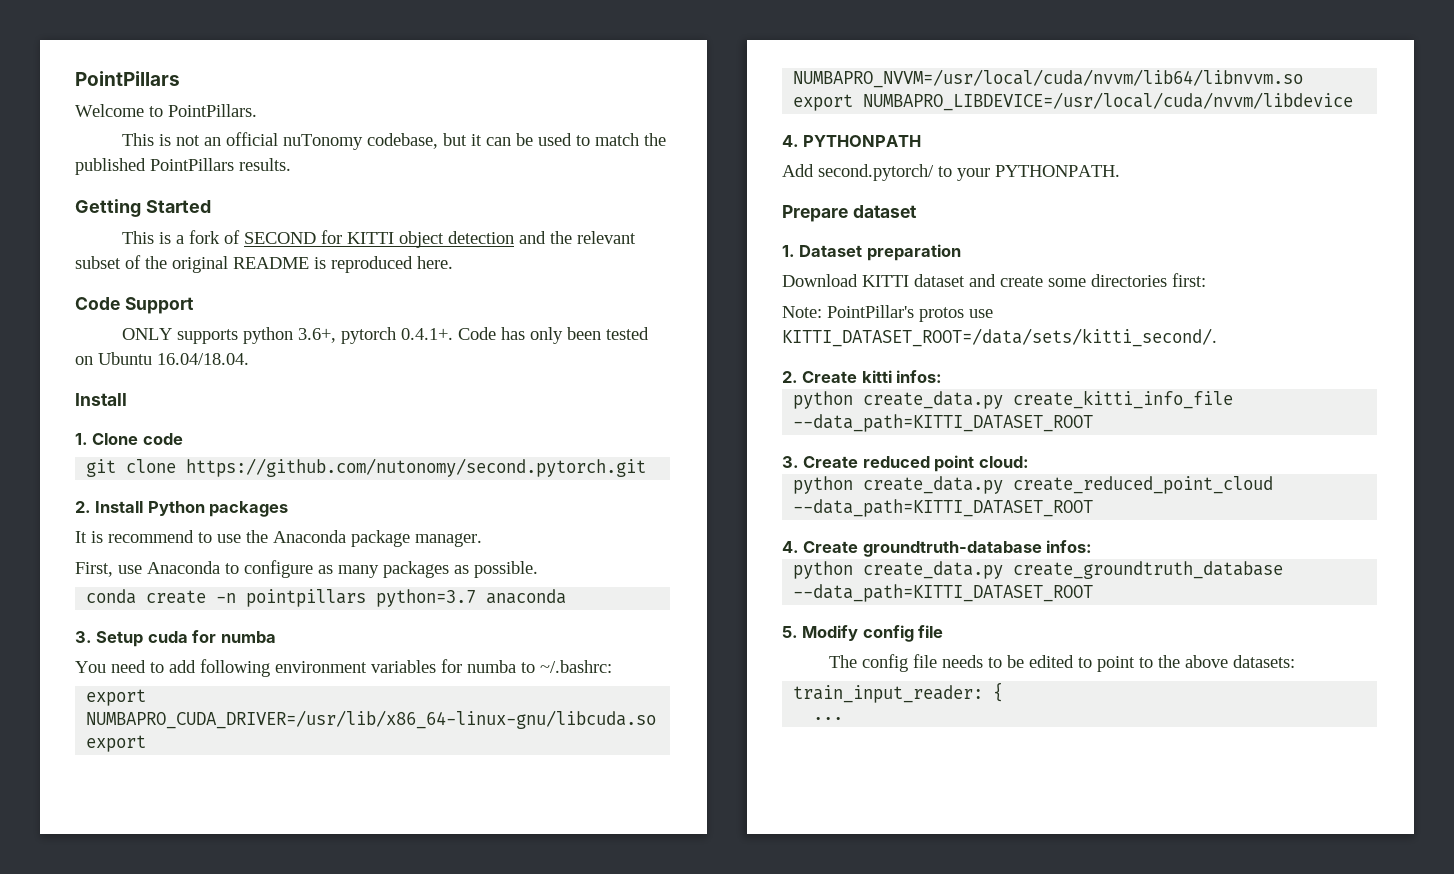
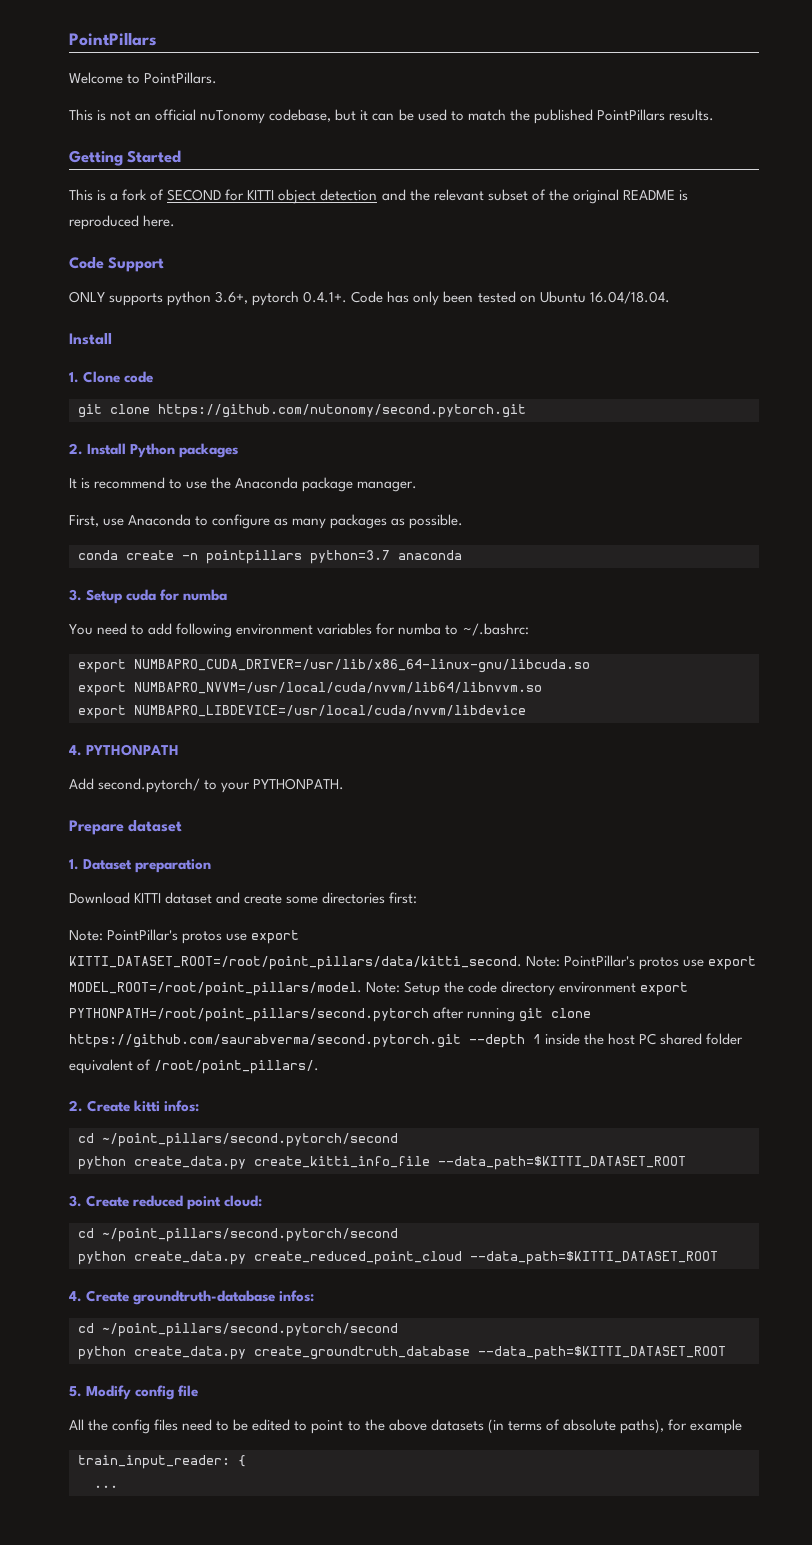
- Note: PointPillar's protos use KITTI_DATASET_ROOT=/data/sets/kitti_second/.
+ Note: PointPillar's protos use export KITTI_DATASET_ROOT=/root/point_pillars/data/kitti_second. Note: PointPillar's protos use export MODEL_ROOT=/root/point_pillars/model. Note: Setup the code directory environment export PYTHONPATH=/root/point_pillars/second.pytorch after running git clone https://github.com/saurabverma/second.pytorch.git --depth 1 inside the host PC shared folder equivalent of /root/point_pillars/.
  2. Create kitti infos:
+ cd ~/point_pillars/second.pytorch/second
- python create_data.py create_kitti_info_file --data_path=KITTI_DATASET_ROOT
+ python create_data.py create_kitti_info_file --data_path=$KITTI_DATASET_ROOT
  3. Create reduced point cloud:
+ cd ~/point_pillars/second.pytorch/second
- python create_data.py create_reduced_point_cloud --data_path=KITTI_DATASET_ROOT
+ python create_data.py create_reduced_point_cloud --data_path=$KITTI_DATASET_ROOT
  4. Create groundtruth-database infos:
+ cd ~/point_pillars/second.pytorch/second
- python create_data.py create_groundtruth_database --data_path=KITTI_DATASET_ROOT
+ python create_data.py create_groundtruth_database --data_path=$KITTI_DATASET_ROOT
- The config file needs to be edited to point to the above datasets:
+ All the config files need to be edited to point to the above datasets (in terms of absolute paths), for example

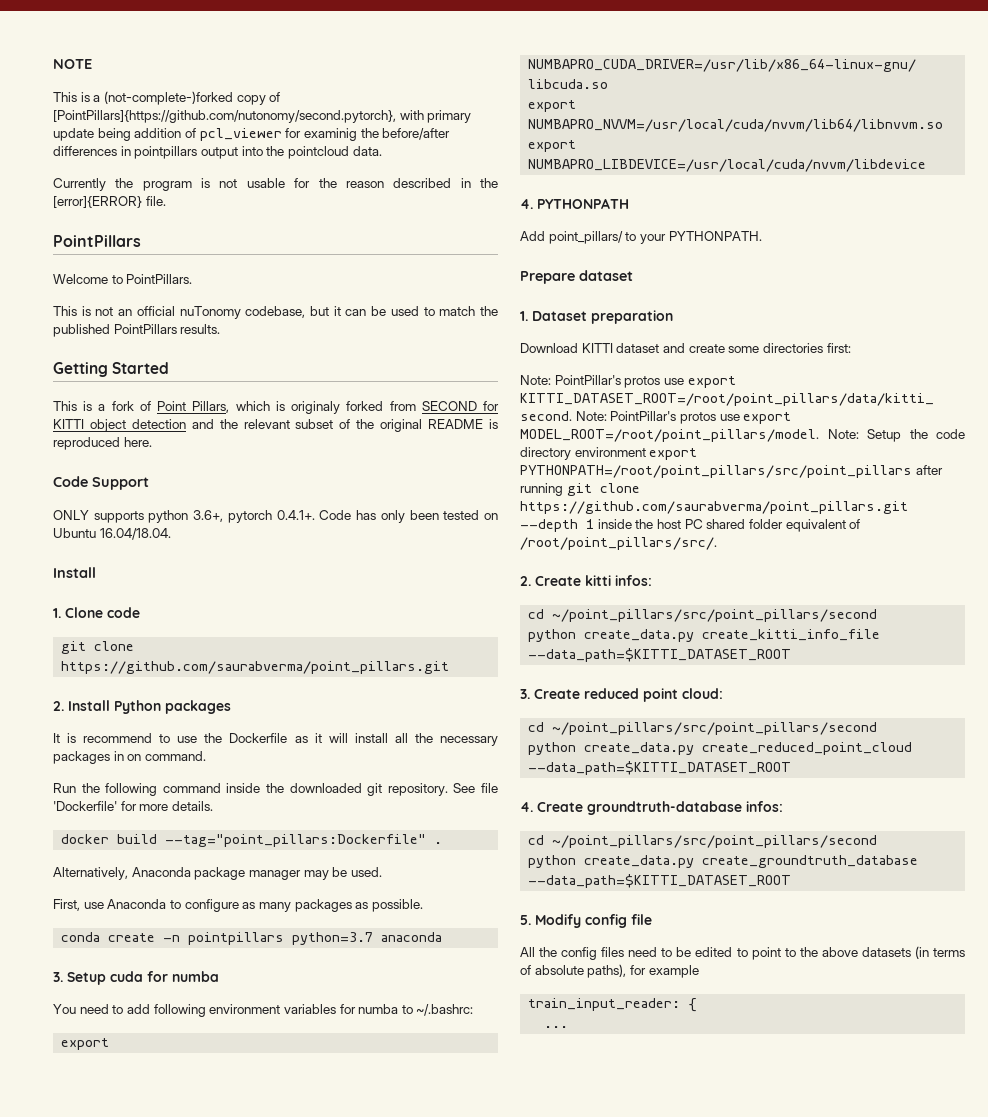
+ NOTE
+ This is a (not-complete-)forked copy of [PointPillars]{https://github.com/nutonomy/second.pytorch}, with primary update being addition of pcl_viewer for examinig the before/after differences in pointpillars output into the pointcloud data.
+ Currently the program is not usable for the reason described in the [error]{ERROR} file.
- This is a fork of SECOND for KITTI object detection and the relevant subset of the original README is reproduced here.
+ This is a fork of Point Pillars, which is originaly forked from SECOND for KITTI object detection and the relevant subset of the original README is reproduced here.
  1. Clone code
- git clone https://github.com/nutonomy/second.pytorch.git
+ git clone https://github.com/saurabverma/point_pillars.git
- It is recommend to use the Anaconda package manager.
+ It is recommend to use the Dockerfile as it will install all the necessary packages in on command.
+ Run the following command inside the downloaded git repository. See file 'Dockerfile' for more details.
+ docker build --tag="point_pillars:Dockerfile" .
+ Alternatively, Anaconda package manager may be used.
- Add second.pytorch/ to your PYTHONPATH.
+ Add point_pillars/ to your PYTHONPATH.
- Note: Setup the code directory environment export PYTHONPATH=/root/point_pillars/second.pytorch after running git clone https://github.com/saurabverma/second.pytorch.git --depth 1 inside the host PC shared folder equivalent of /root/point_pillars/.
+ Note: Setup the code directory environment export PYTHONPATH=/root/point_pillars/src/point_pillars after running git clone https://github.com/saurabverma/point_pillars.git --depth 1 inside the host PC shared folder equivalent of /root/point_pillars/src/.
  2. Create kitti infos:
- cd ~/point_pillars/second.pytorch/second
+ cd ~/point_pillars/src/point_pillars/second
  3. Create reduced point cloud:
- cd ~/point_pillars/second.pytorch/second
+ cd ~/point_pillars/src/point_pillars/second
  4. Create groundtruth-database infos:
- cd ~/point_pillars/second.pytorch/second
+ cd ~/point_pillars/src/point_pillars/second

